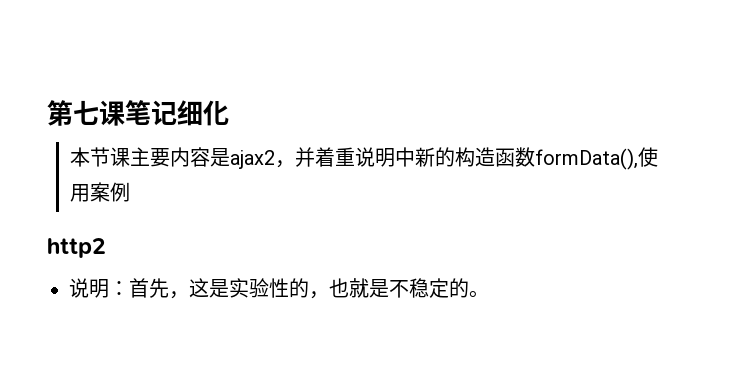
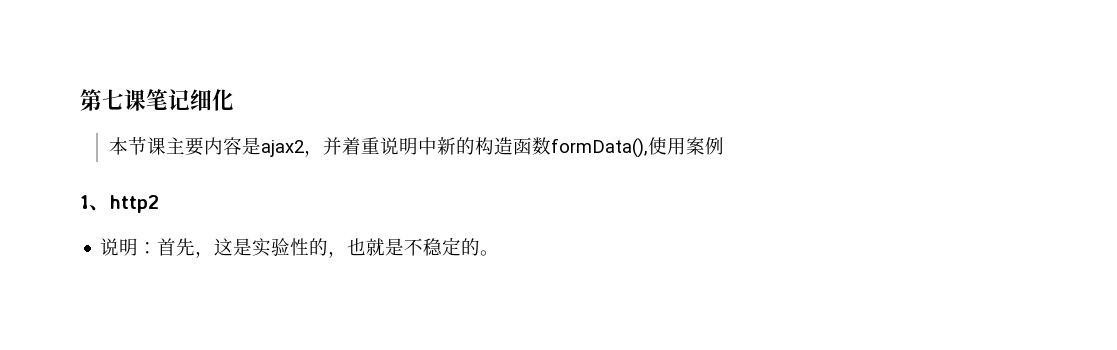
- http2
+ 1、http2

